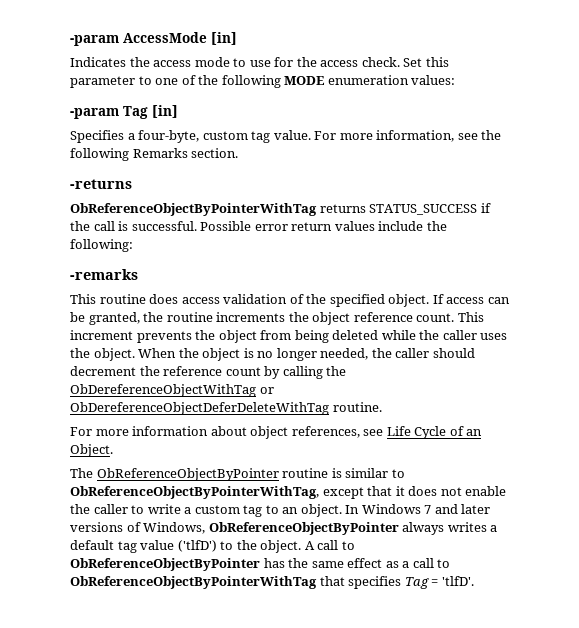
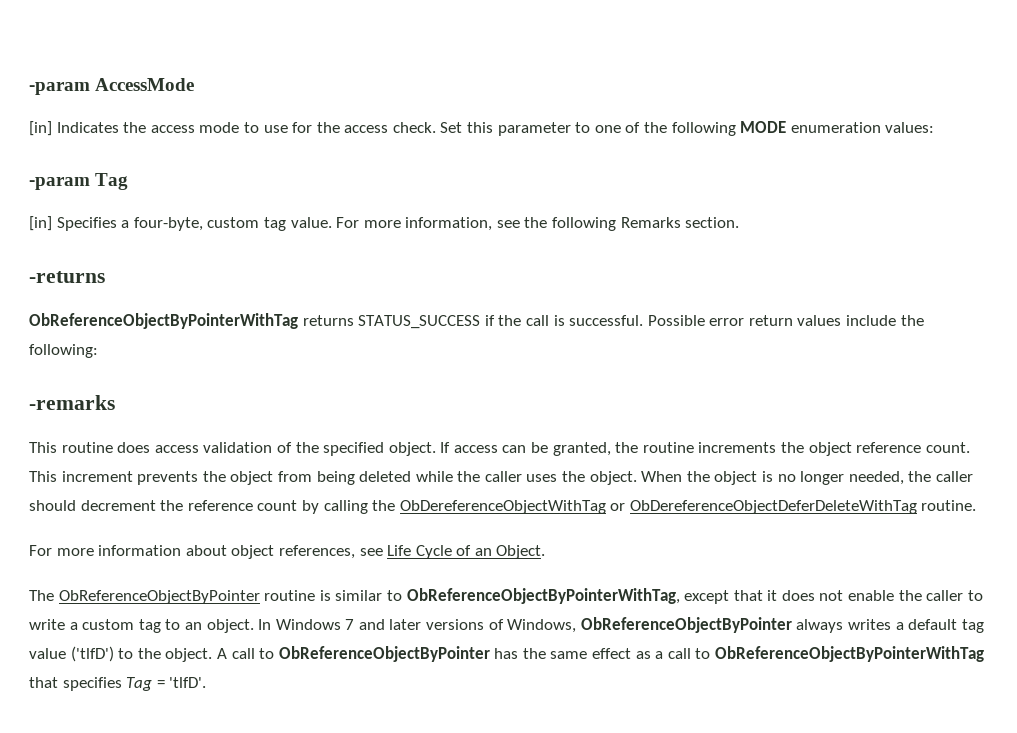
- -param AccessMode [in]
- Indicates the access mode to use for the access check.
+ -param AccessMode
+ [in] Indicates the access mode to use for the access check.
- -param Tag [in]
- Specifies a four-byte, custom tag value.
+ -param Tag
+ [in] Specifies a four-byte, custom tag value.

